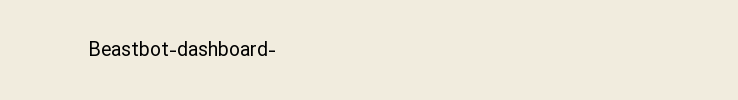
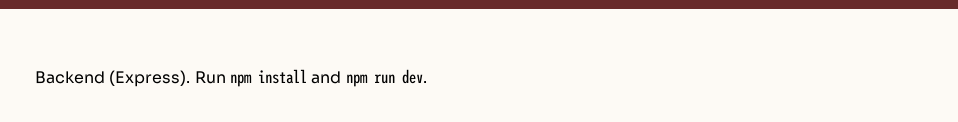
- Beastbot-dashboard-
+ Backend (Express). Run npm install and npm run dev.

